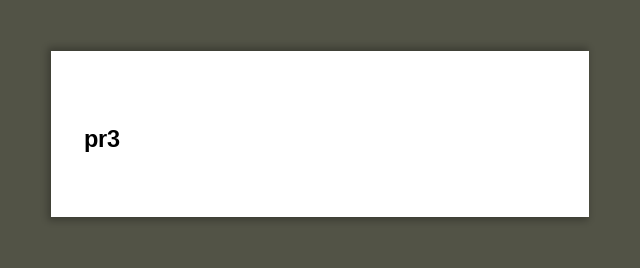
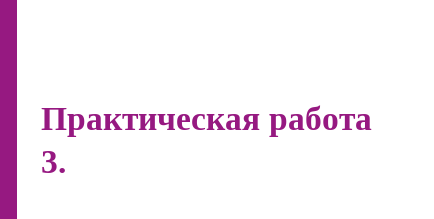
- pr3
+ Практическая работа 3.

